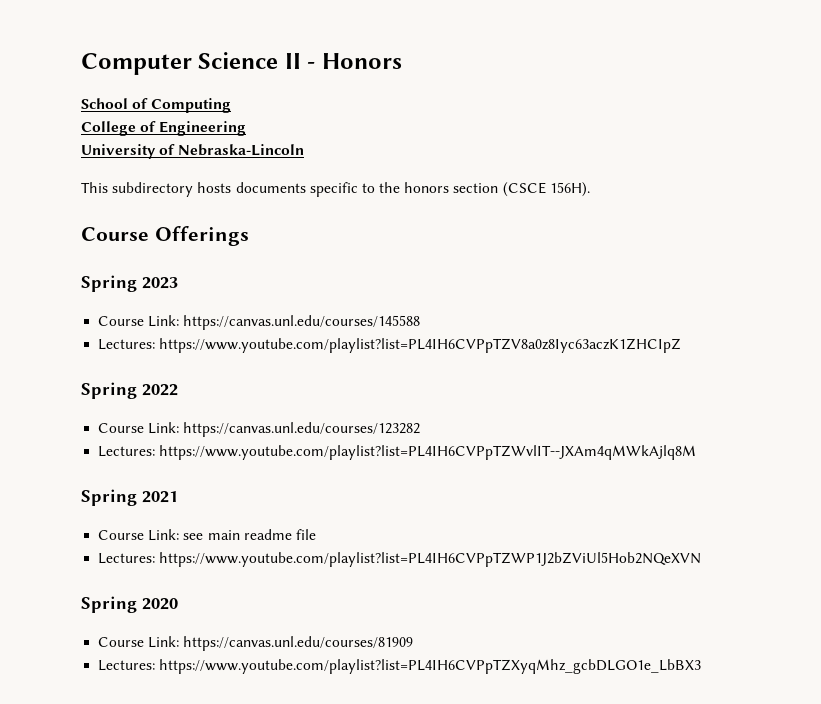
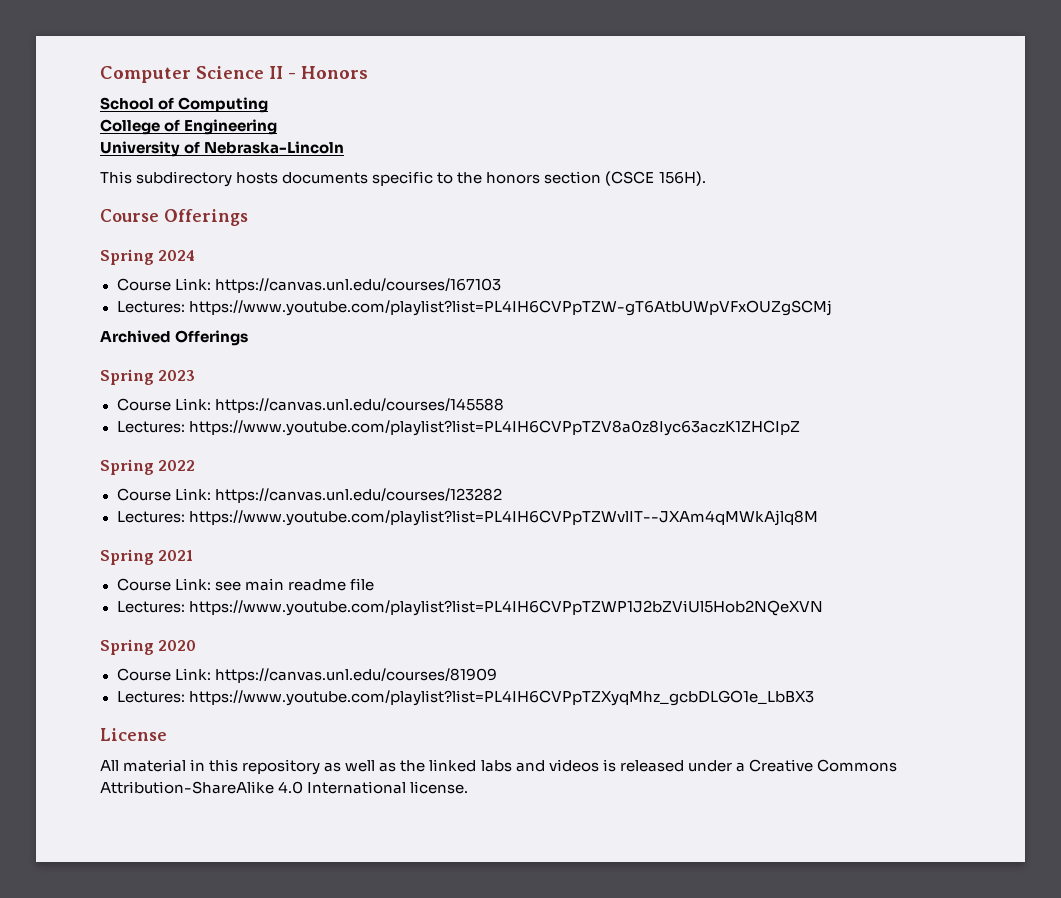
+ Spring 2024
+ Course Link: https://canvas.unl.edu/courses/167103
+ Lectures: https://www.youtube.com/playlist?list=PL4IH6CVPpTZW-gT6AtbUWpVFxOUZgSCMj
+ Archived Offerings
+ License
+ All material in this repository as well as the linked labs and videos is released under a Creative Commons Attribution-ShareAlike 4.0 International license.

